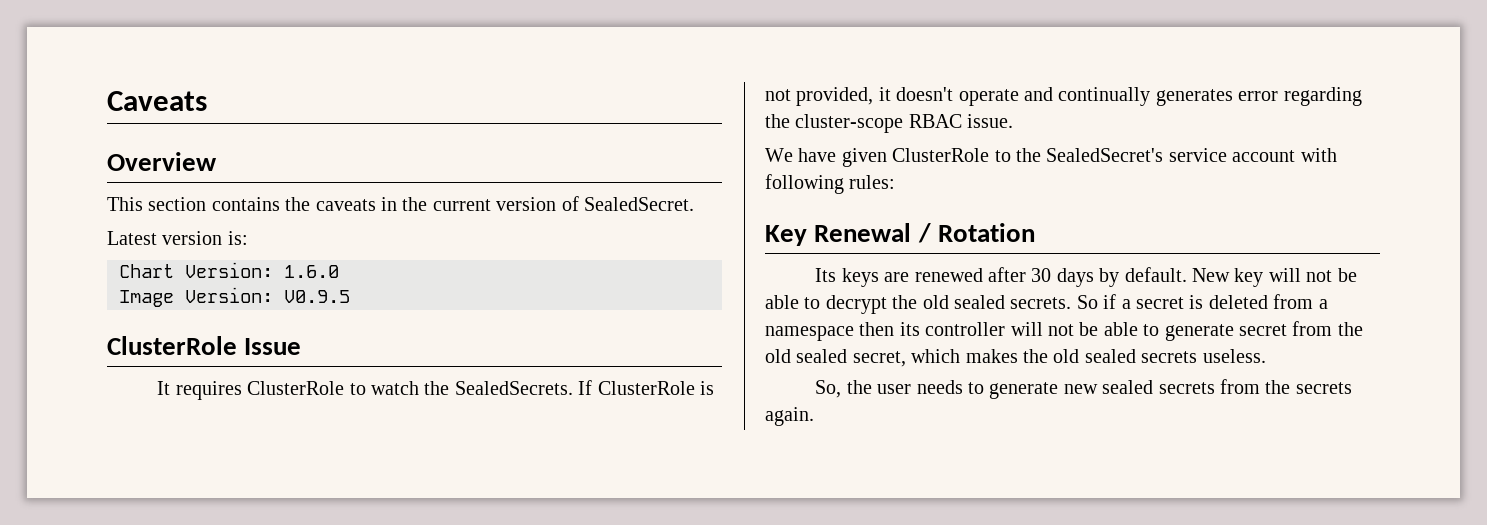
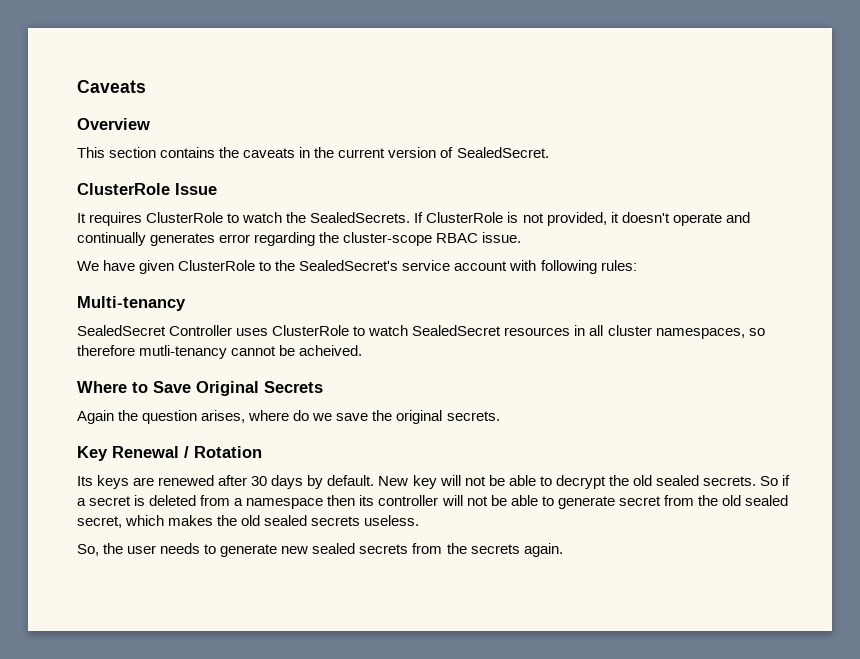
- Latest version is:
- Chart Version: 1.6.0
- Image Version: V0.9.5
+ Multi-tenancy
+ SealedSecret Controller uses ClusterRole to watch SealedSecret resources in all cluster namespaces, so therefore mutli-tenancy cannot be acheived.
+ Where to Save Original Secrets
+ Again the question arises, where do we save the original secrets.

